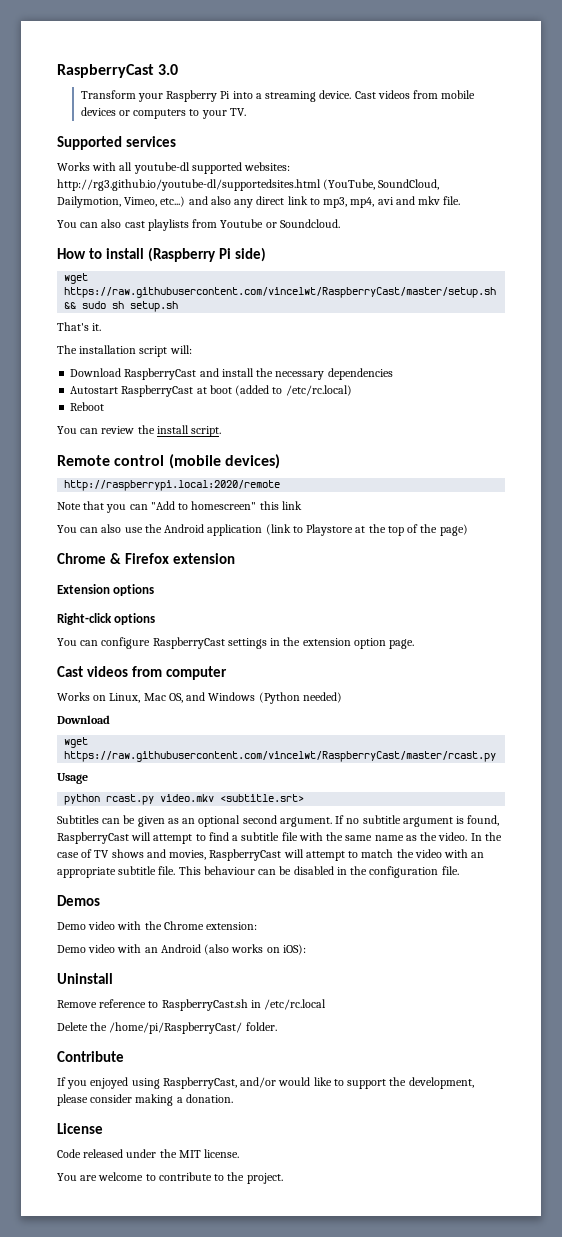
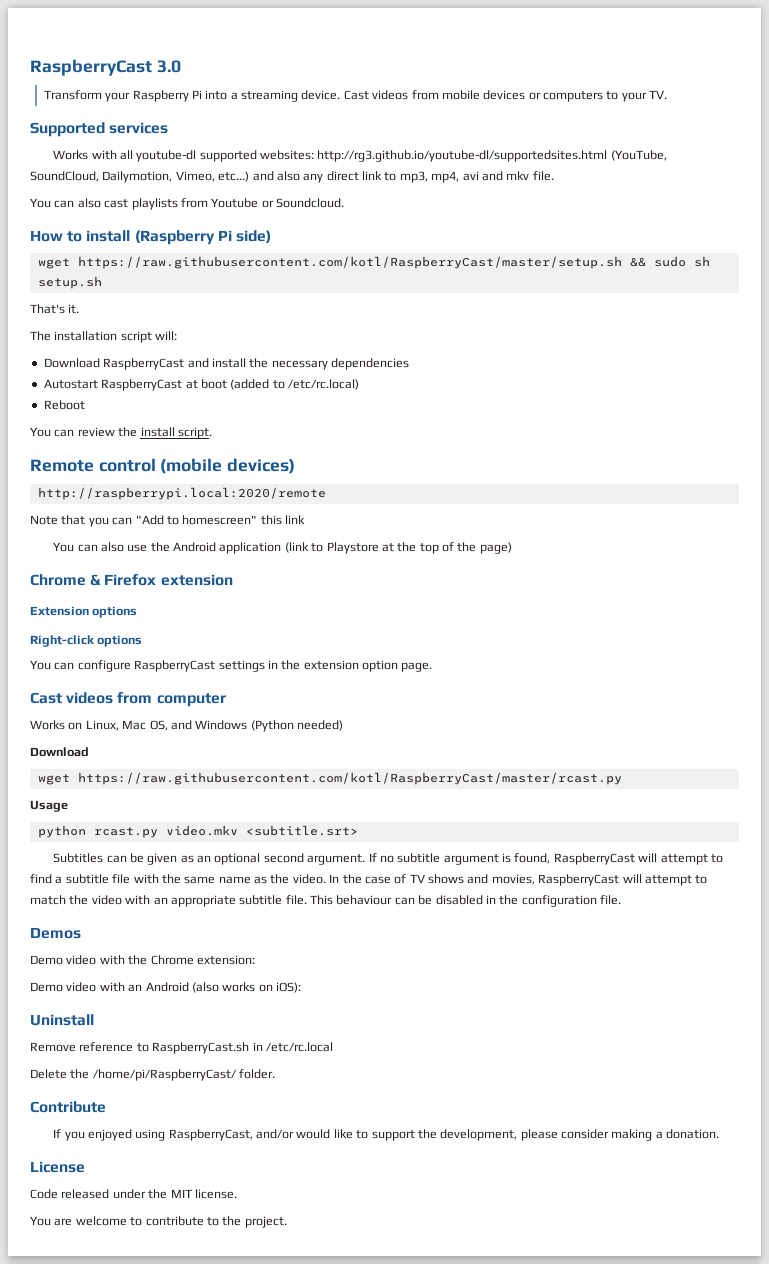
- wget https://raw.githubusercontent.com/vincelwt/RaspberryCast/master/setup.sh && sudo sh setup.sh
+ wget https://raw.githubusercontent.com/kotl/RaspberryCast/master/setup.sh && sudo sh setup.sh
- wget https://raw.githubusercontent.com/vincelwt/RaspberryCast/master/rcast.py
+ wget https://raw.githubusercontent.com/kotl/RaspberryCast/master/rcast.py

